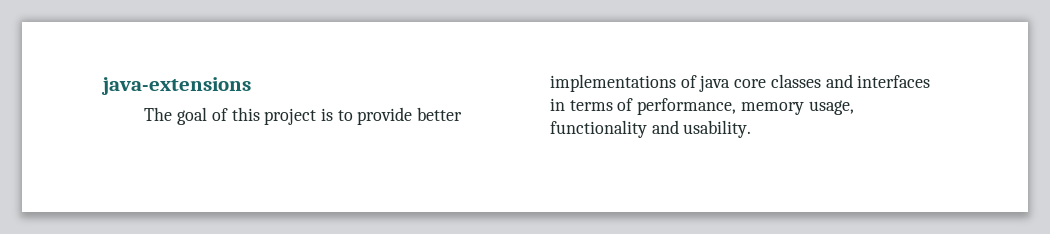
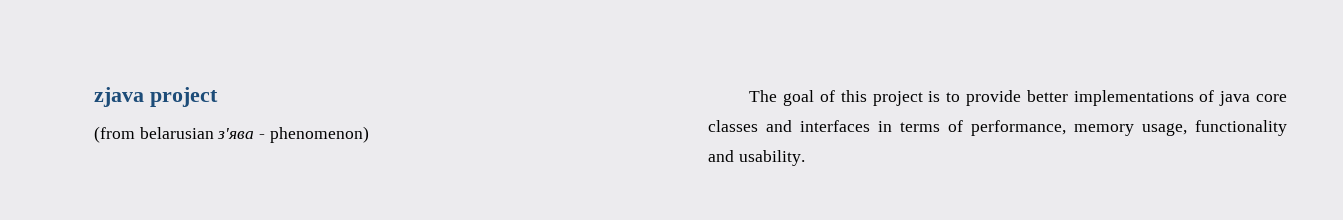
- java-extensions
+ zjava project
+ (from belarusian з'ява - phenomenon)

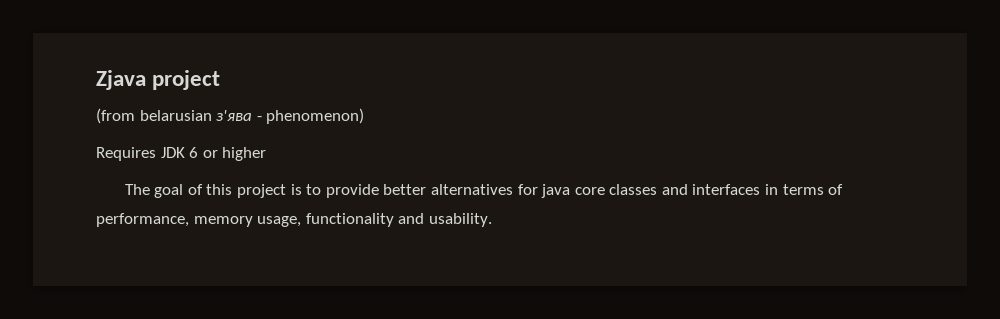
- zjava project
+ Zjava project
+ Requires JDK 6 or higher
- The goal of this project is to provide better implementations of java core classes and interfaces in terms of performance, memory usage, functionality and usability.
+ The goal of this project is to provide better alternatives for java core classes and interfaces in terms of performance, memory usage, functionality and usability.

